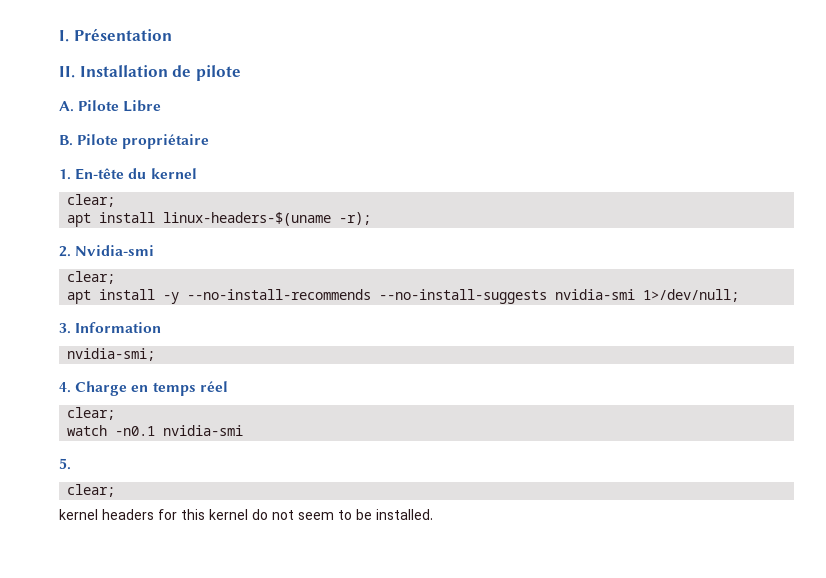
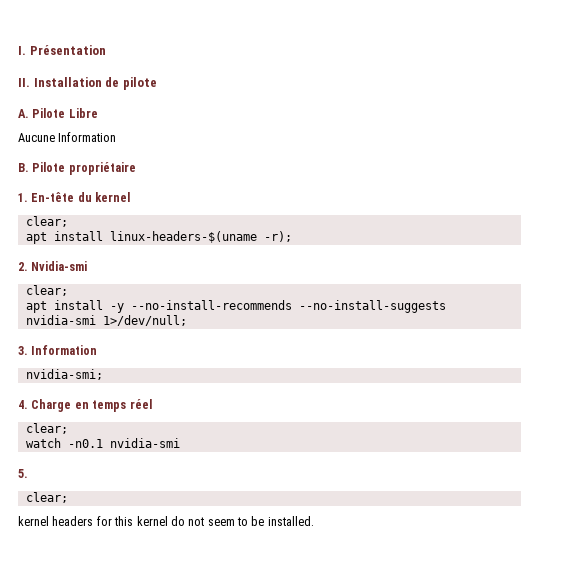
+ Aucune Information

